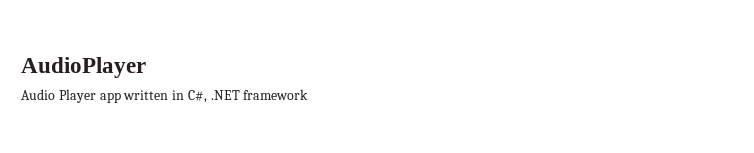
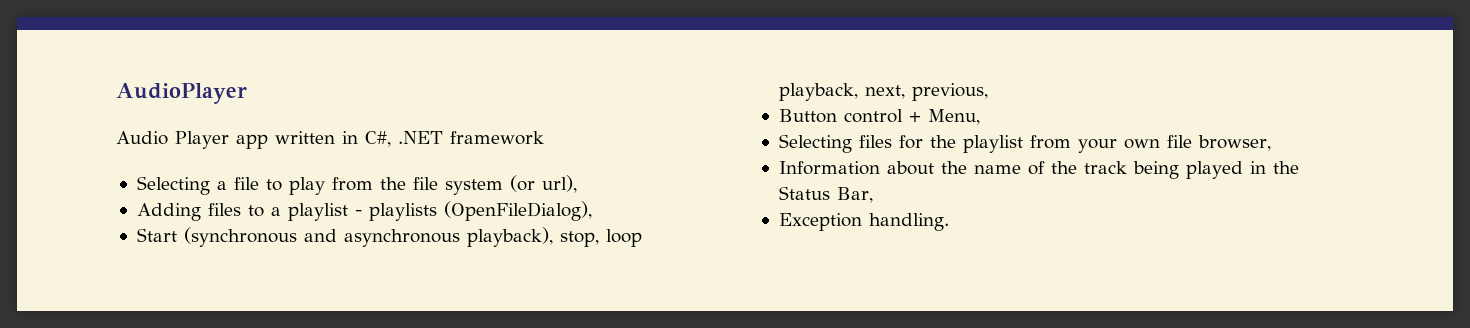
+ Selecting a file to play from the file system (or url),
+ Adding files to a playlist - playlists (OpenFileDialog),
+ Start (synchronous and asynchronous playback), stop, loop playback, next, previous,
+ Button control + Menu,
+ Selecting files for the playlist from your own file browser,
+ Information about the name of the track being played in the Status Bar,
+ Exception handling.

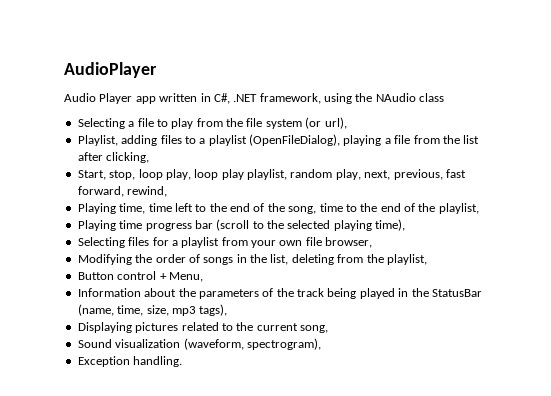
- Audio Player app written in C#, .NET framework
+ Audio Player app written in C#, .NET framework, using the NAudio class
- Adding files to a playlist - playlists (OpenFileDialog),
- Start (synchronous and asynchronous playback), stop, loop playback, next, previous,
- Button control + Menu,
+ Playlist, adding files to a playlist (OpenFileDialog), playing a file from the list after clicking,
+ Start, stop, loop play, loop play playlist, random play, next, previous, fast forward, rewind,
+ Playing time, time left to the end of the song, time to the end of the playlist,
+ Playing time progress bar (scroll to the selected playing time),
- Selecting files for the playlist from your own file browser,
+ Selecting files for a playlist from your own file browser,
+ Modifying the order of songs in the list, deleting from the playlist,
+ Button control + Menu,
- Information about the name of the track being played in the Status Bar,
+ Information about the parameters of the track being played in the StatusBar (name, time, size, mp3 tags),
+ Displaying pictures related to the current song,
+ Sound visualization (waveform, spectrogram),

